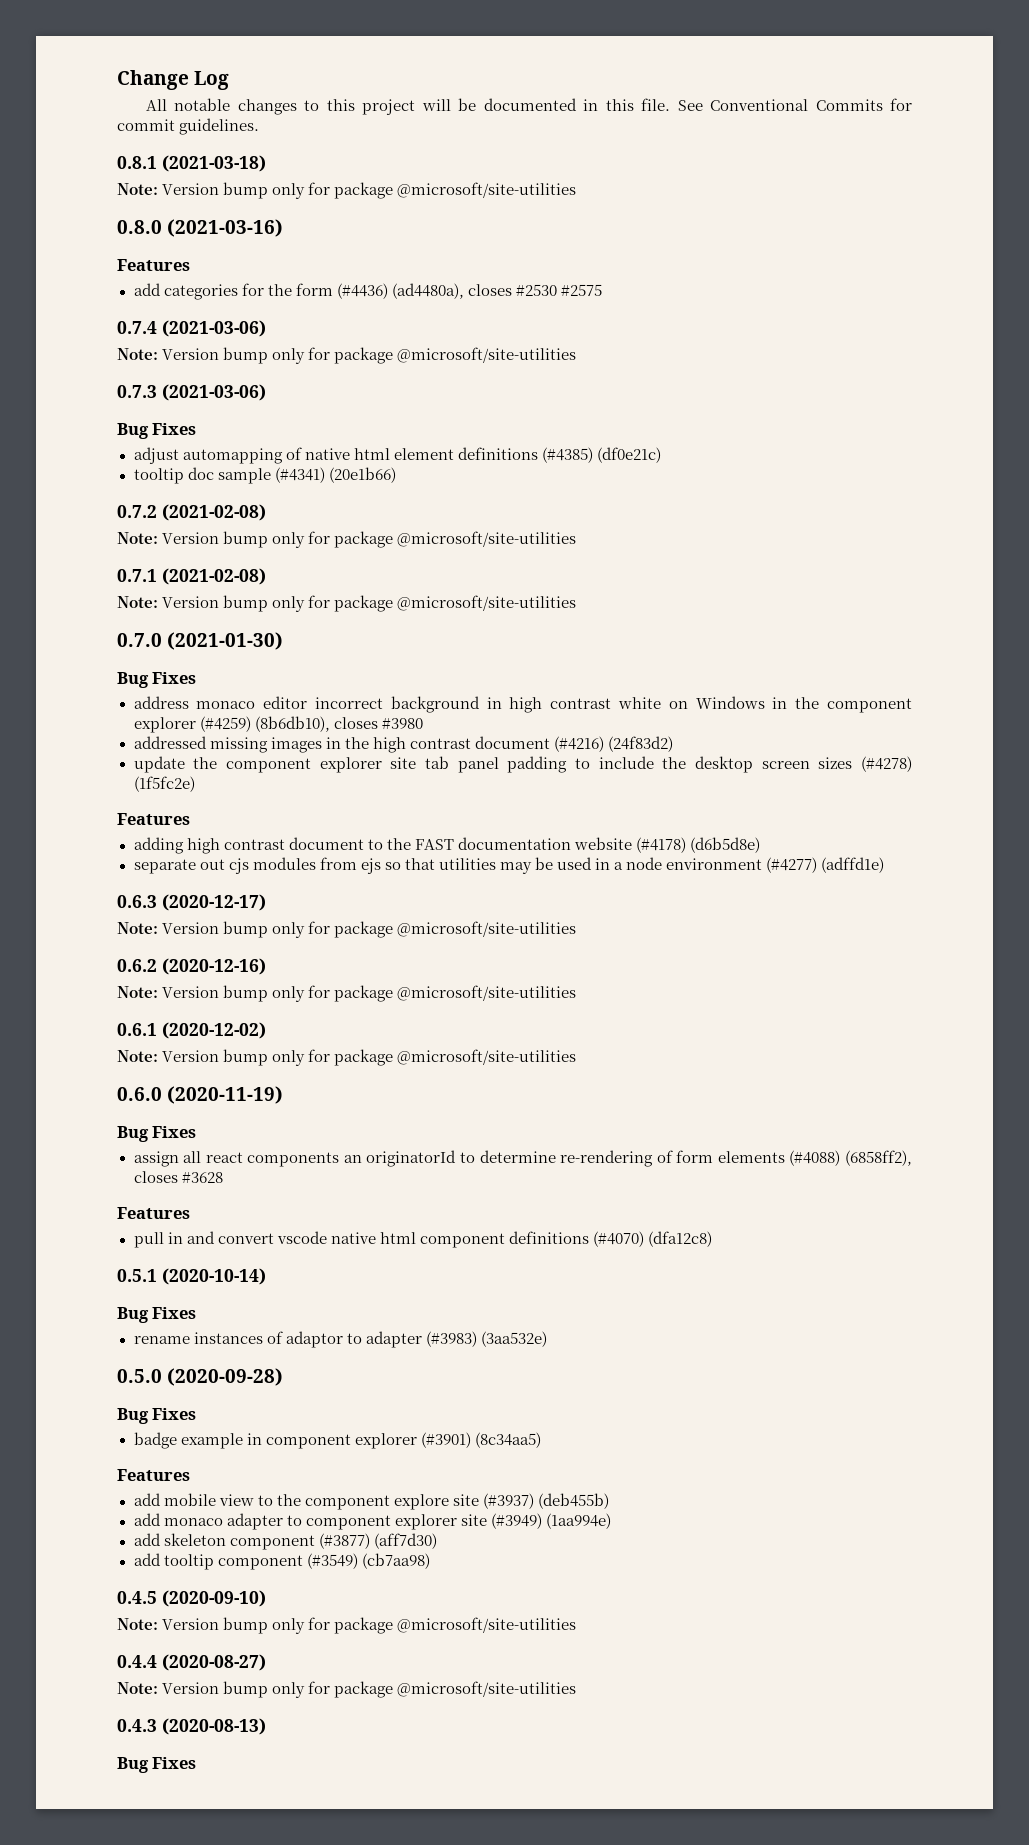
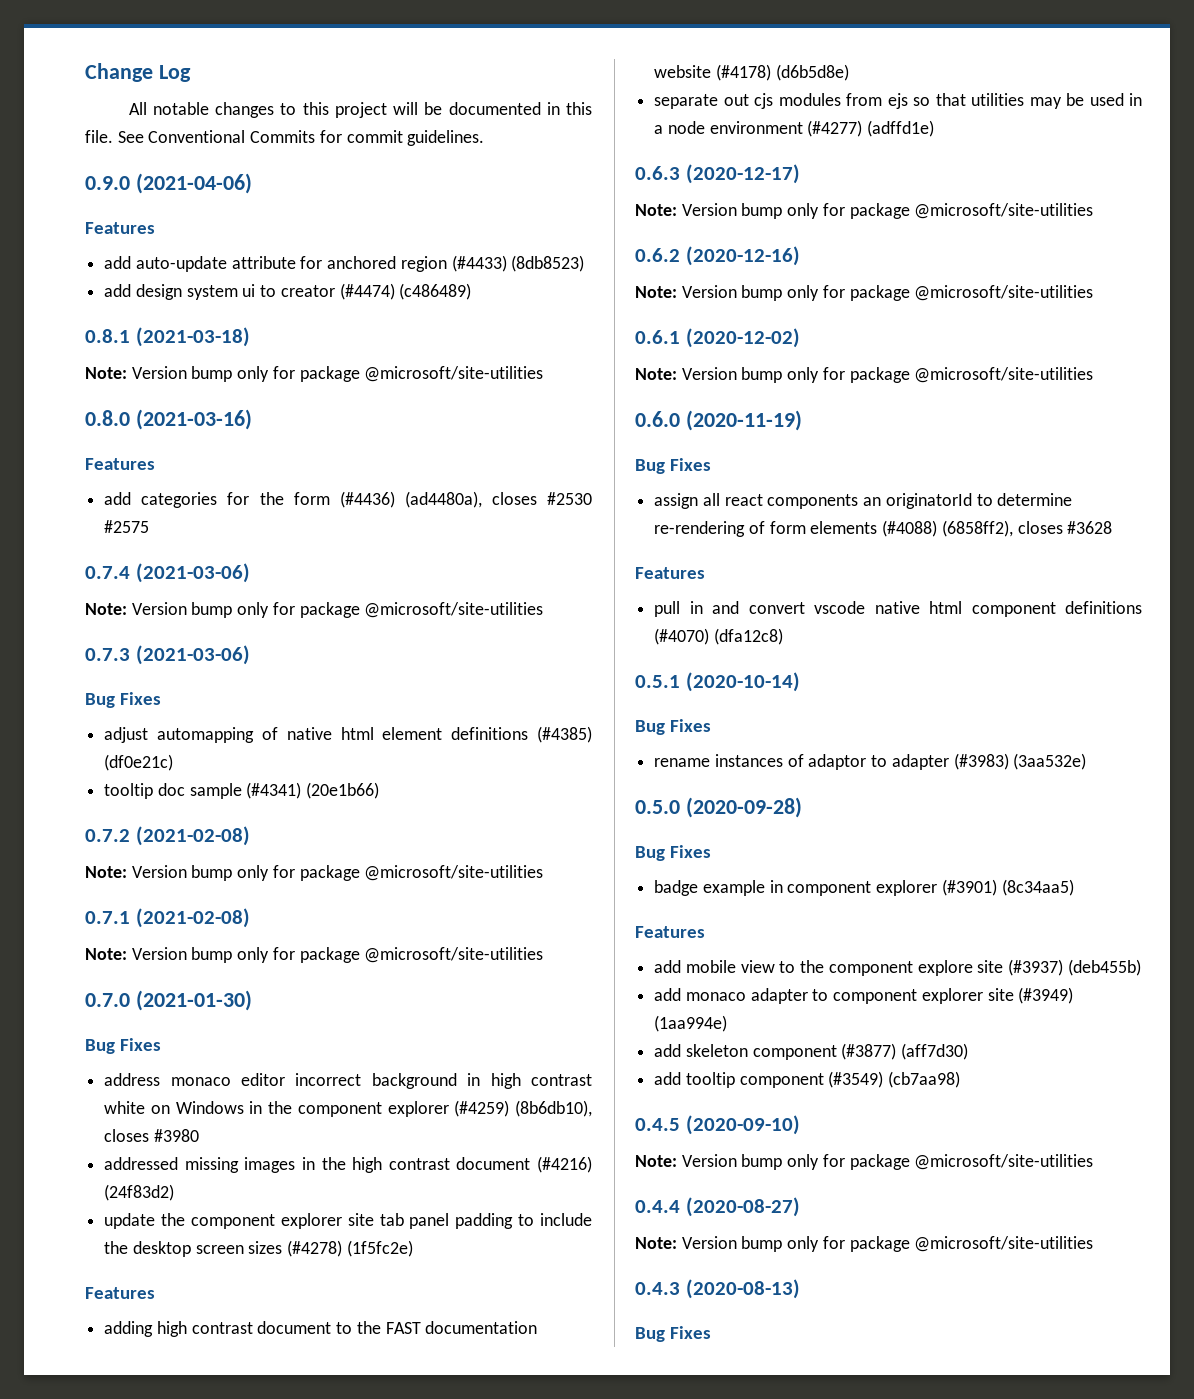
+ 0.9.0 (2021-04-06)
+ Features
+ add auto-update attribute for anchored region (#4433) (8db8523)
+ add design system ui to creator (#4474) (c486489)

